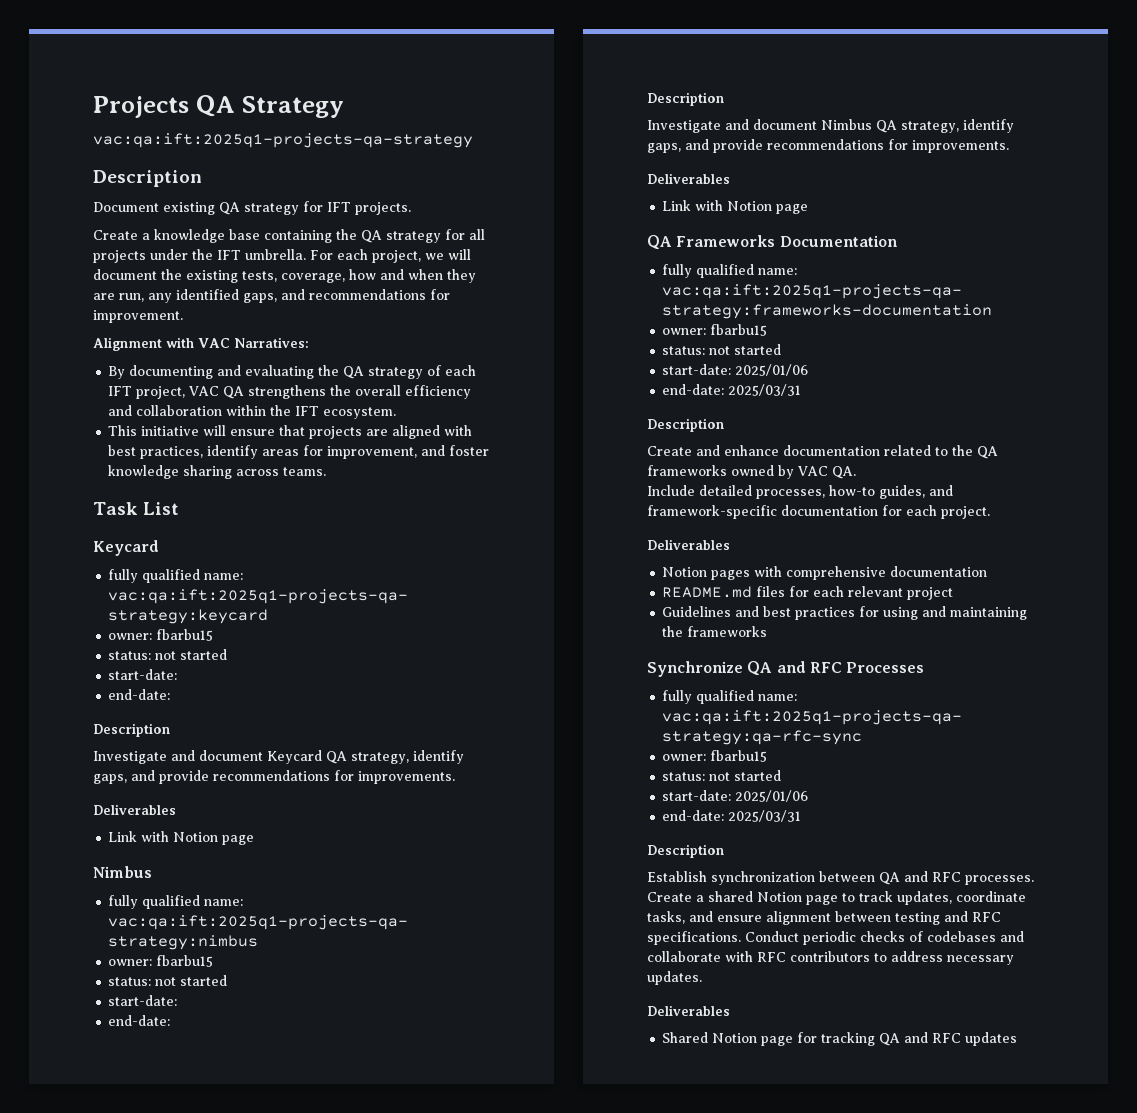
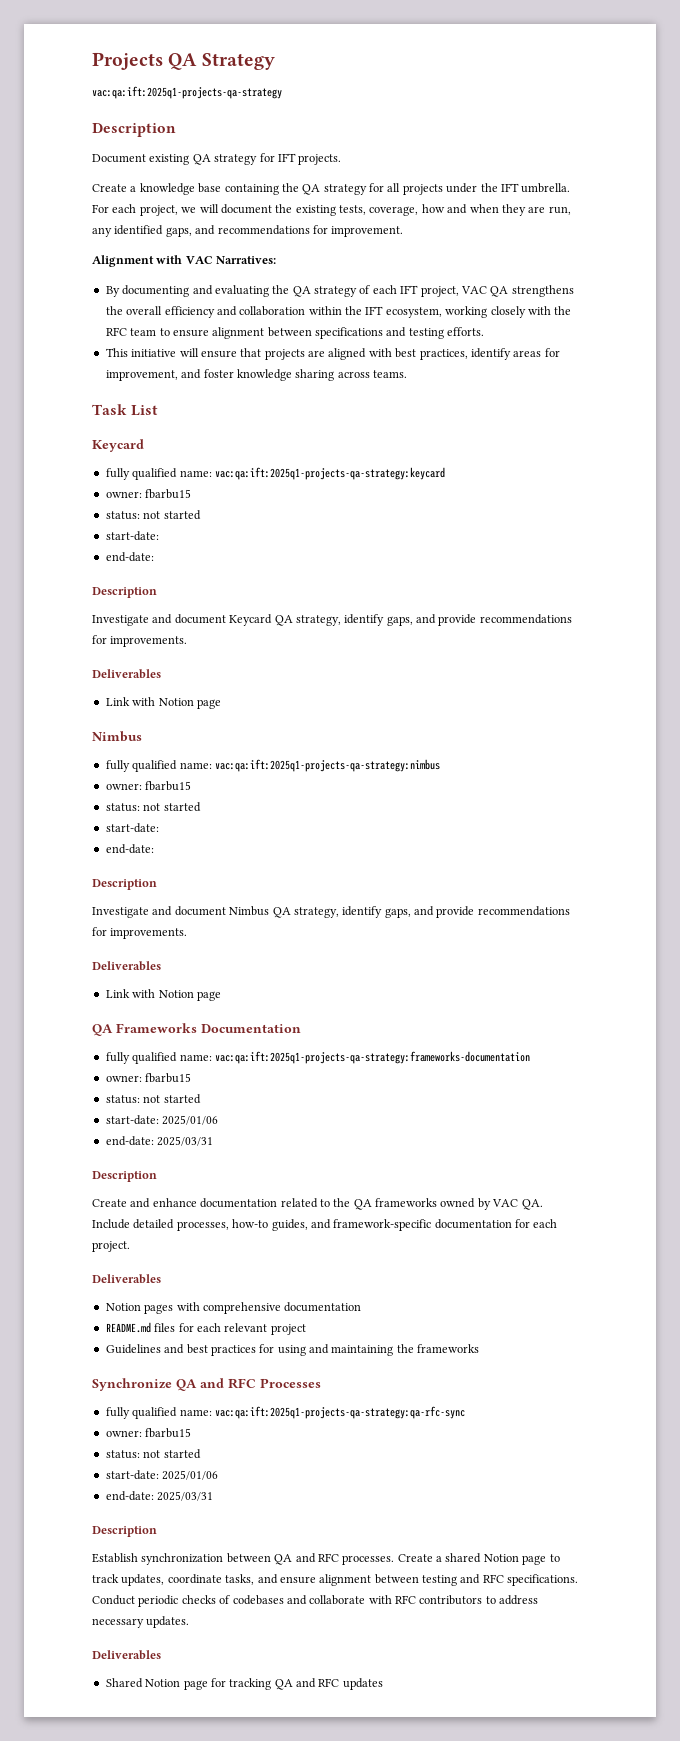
- By documenting and evaluating the QA strategy of each IFT project, VAC QA strengthens the overall efficiency and collaboration within the IFT ecosystem.
+ By documenting and evaluating the QA strategy of each IFT project, VAC QA strengthens the overall efficiency and collaboration within the IFT ecosystem, working closely with the RFC team to ensure alignment between specifications and testing efforts.

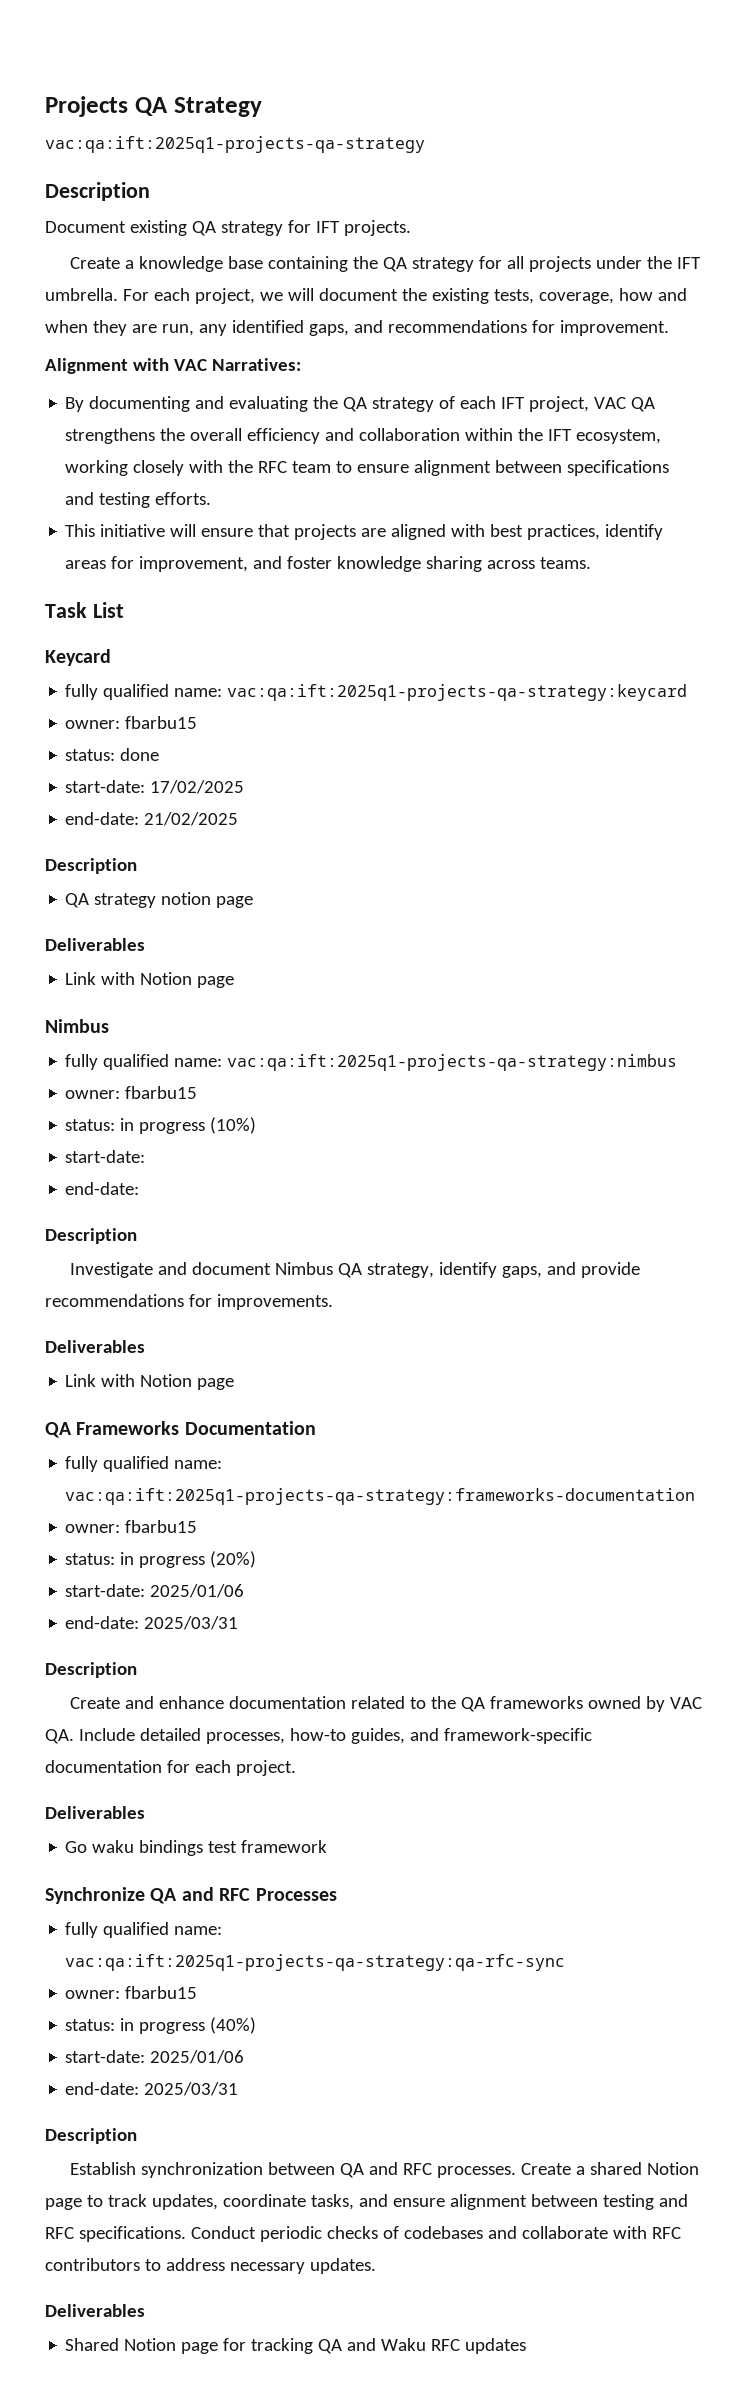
  fully qualified name: vac:qa:ift:2025q1-projects-qa-strategy:keycard
  owner: fbarbu15
- status: not started
- start-date:
- end-date:
+ status: done
+ start-date: 17/02/2025
+ end-date: 21/02/2025
  Description
- Investigate and document Keycard QA strategy, identify gaps, and provide recommendations for improvements.
+ QA strategy notion page
  fully qualified name: vac:qa:ift:2025q1-projects-qa-strategy:nimbus
  owner: fbarbu15
- status: not started
+ status: in progress (10%)
  fully qualified name: vac:qa:ift:2025q1-projects-qa-strategy:frameworks-documentation
  owner: fbarbu15
- status: not started
+ status: in progress (20%)
- Create and enhance documentation related to the QA frameworks owned by VAC QA.
- Include detailed processes, how-to guides, and framework-specific documentation for each project.
+ Create and enhance documentation related to the QA frameworks owned by VAC QA. Include detailed processes, how-to guides, and framework-specific documentation for each project.
- Notion pages with comprehensive documentation
- README.md files for each relevant project
- Guidelines and best practices for using and maintaining the frameworks
+ Go waku bindings test framework
  fully qualified name: vac:qa:ift:2025q1-projects-qa-strategy:qa-rfc-sync
  owner: fbarbu15
- status: not started
+ status: in progress (40%)
- Shared Notion page for tracking QA and RFC updates
+ Shared Notion page for tracking QA and Waku RFC updates

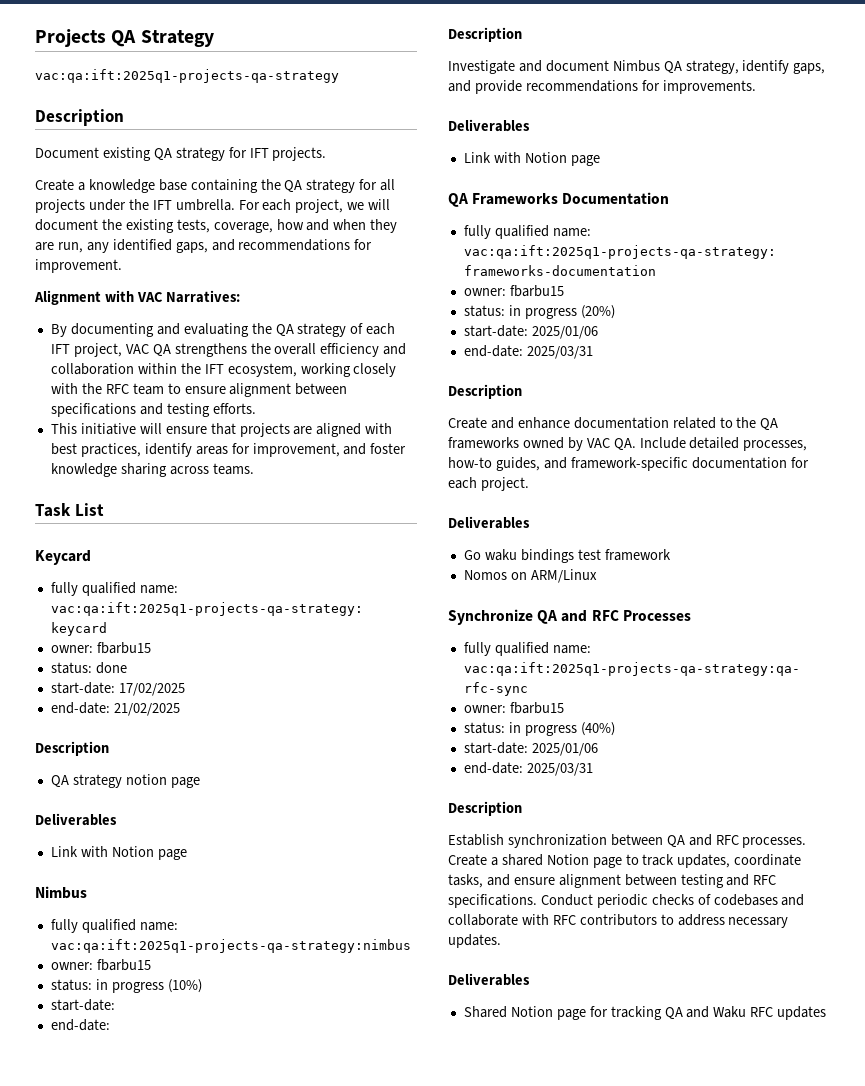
+ Nomos on ARM/Linux

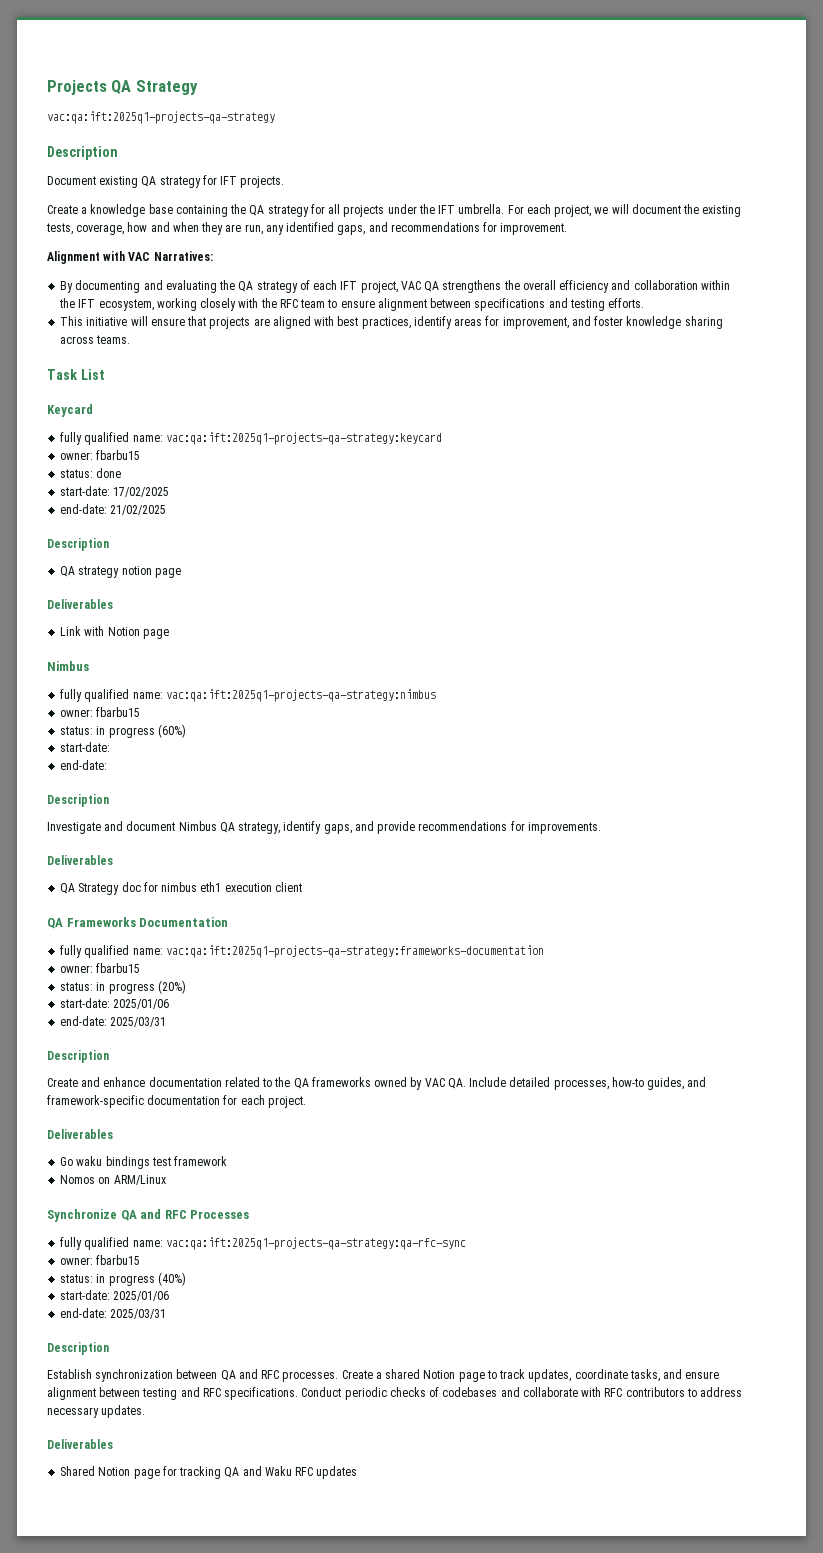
- status: in progress (10%)
+ status: in progress (60%)
  Investigate and document Nimbus QA strategy, identify gaps, and provide recommendations for improvements.
  Deliverables
- Link with Notion page
+ QA Strategy doc for nimbus eth1 execution client

